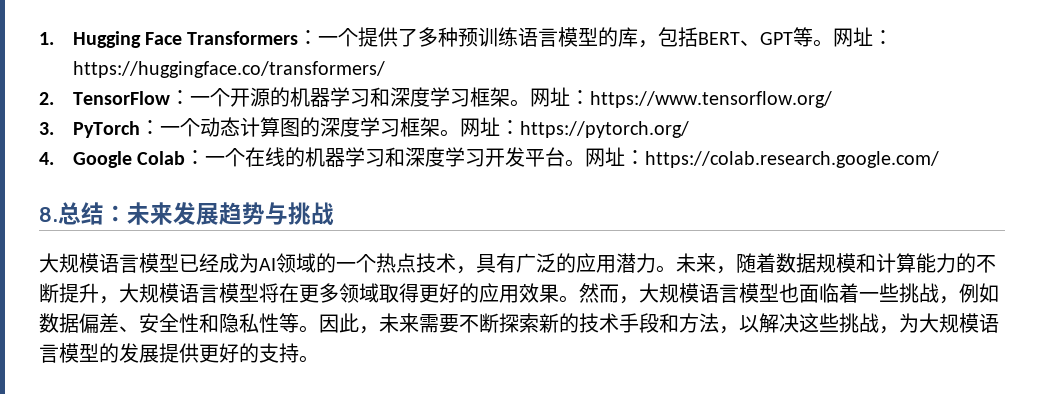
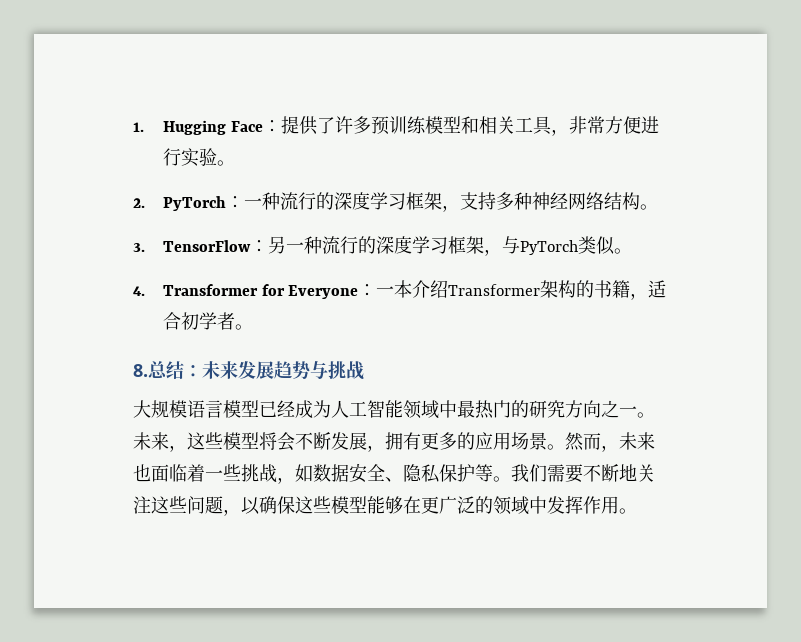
- 1. Hugging Face Transformers：一个提供了多种预训练语言模型的库，包括BERT、GPT等。网址：https://huggingface.co/transformers/
- 2. TensorFlow：一个开源的机器学习和深度学习框架。网址：https://www.tensorflow.org/
- 3. PyTorch：一个动态计算图的深度学习框架。网址：https://pytorch.org/
- 4. Google Colab：一个在线的机器学习和深度学习开发平台。网址：https://colab.research.google.com/
+ 1. Hugging Face：提供了许多预训练模型和相关工具，非常方便进行实验。
+ 2. PyTorch：一种流行的深度学习框架，支持多种神经网络结构。
+ 3. TensorFlow：另一种流行的深度学习框架，与PyTorch类似。
+ 4. Transformer for Everyone：一本介绍Transformer架构的书籍，适合初学者。
- 大规模语言模型已经成为AI领域的一个热点技术，具有广泛的应用潜力。未来，随着数据规模和计算能力的不断提升，大规模语言模型将在更多领域取得更好的应用效果。然而，大规模语言模型也面临着一些挑战，例如数据偏差、安全性和隐私性等。因此，未来需要不断探索新的技术手段和方法，以解决这些挑战，为大规模语言模型的发展提供更好的支持。
+ 大规模语言模型已经成为人工智能领域中最热门的研究方向之一。未来，这些模型将会不断发展，拥有更多的应用场景。然而，未来也面临着一些挑战，如数据安全、隐私保护等。我们需要不断地关注这些问题，以确保这些模型能够在更广泛的领域中发挥作用。

